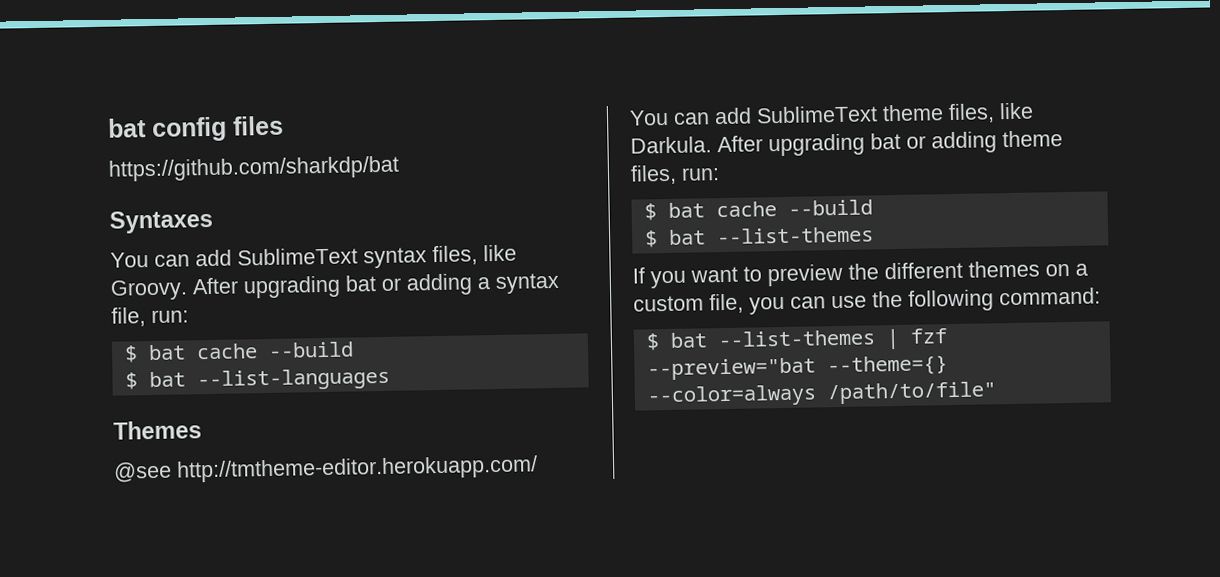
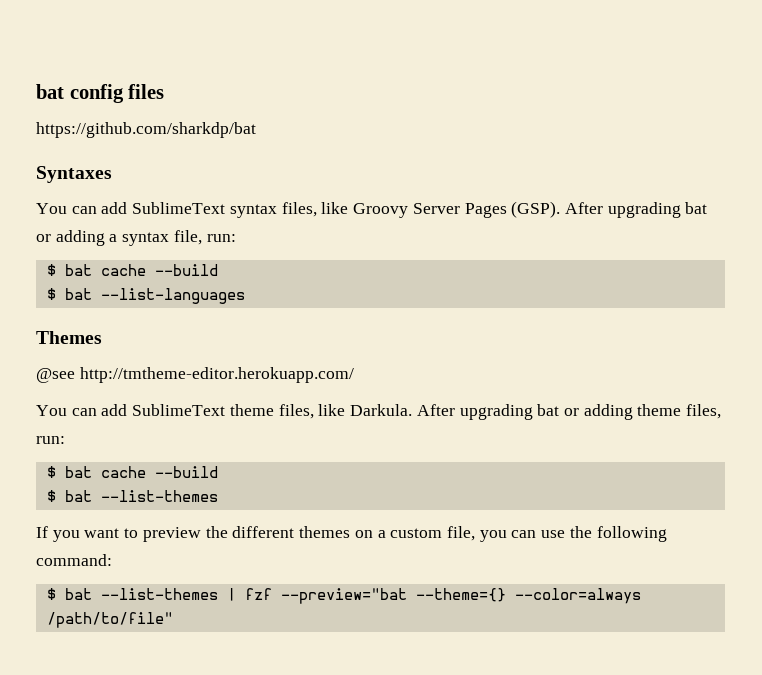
- You can add SublimeText syntax files, like Groovy.
+ You can add SublimeText syntax files, like Groovy Server Pages (GSP).

